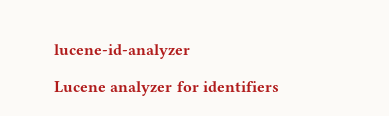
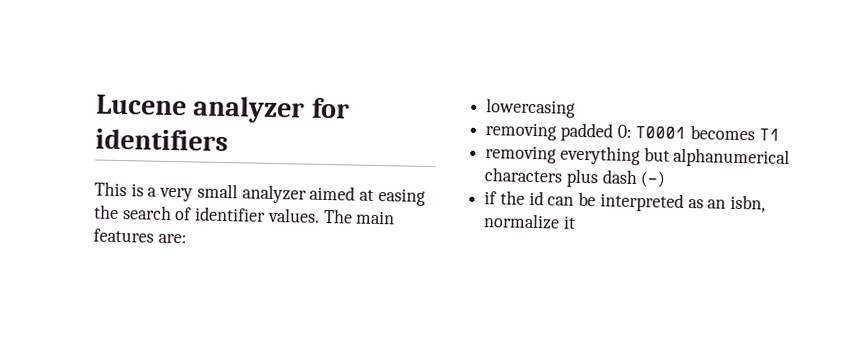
- lucene-id-analyzer
+ This is a very small analyzer aimed at easing the search of identifier values. The main features are:
+ lowercasing
+ removing padded 0: T0001 becomes T1
+ removing everything but alphanumerical characters plus dash (-)
+ if the id can be interpreted as an isbn, normalize it

